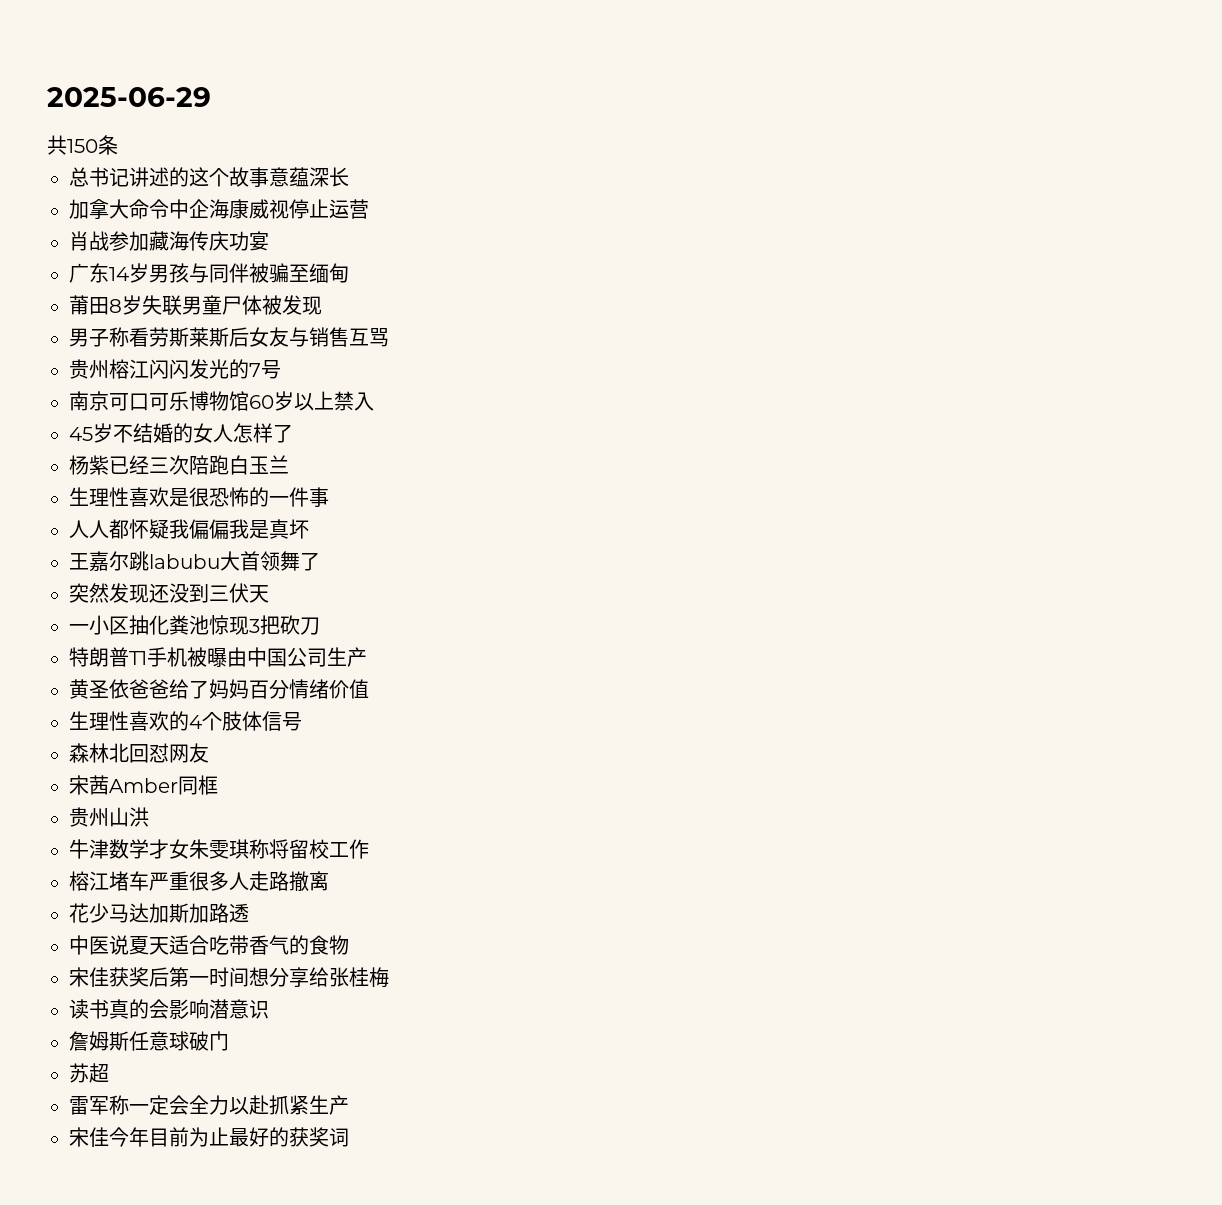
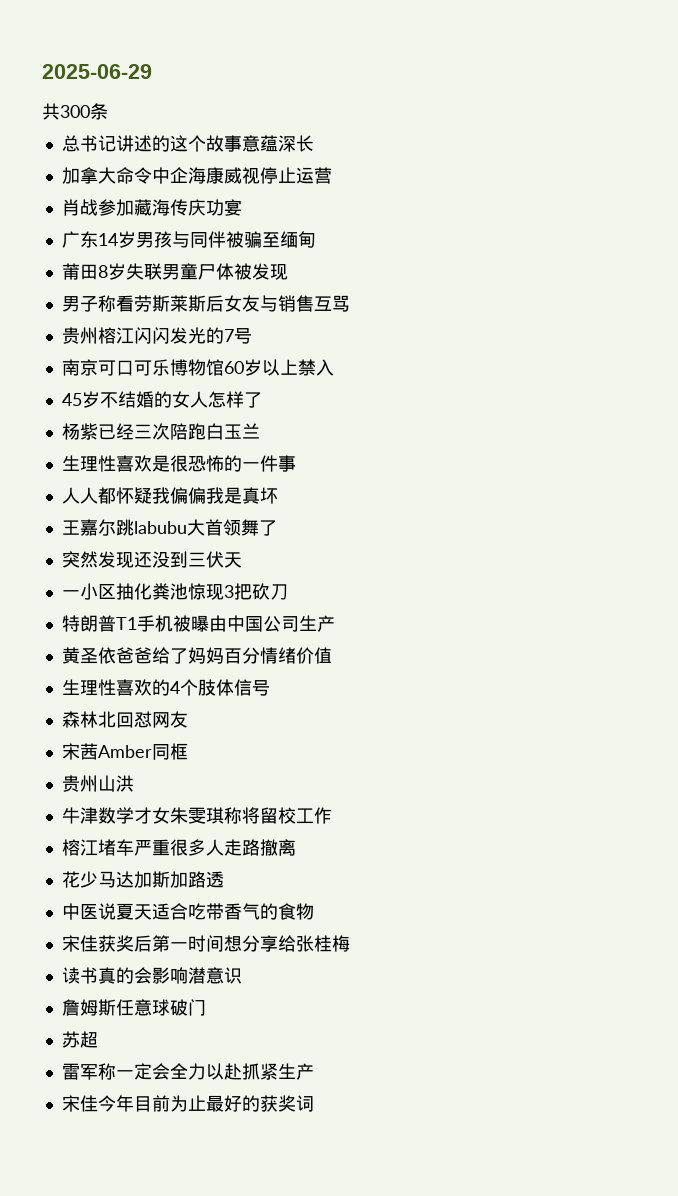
- 共150条
+ 共300条

